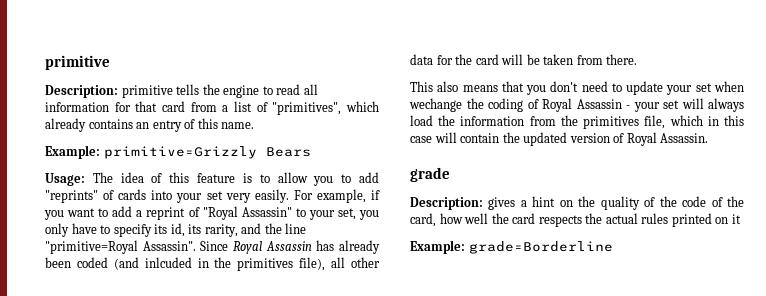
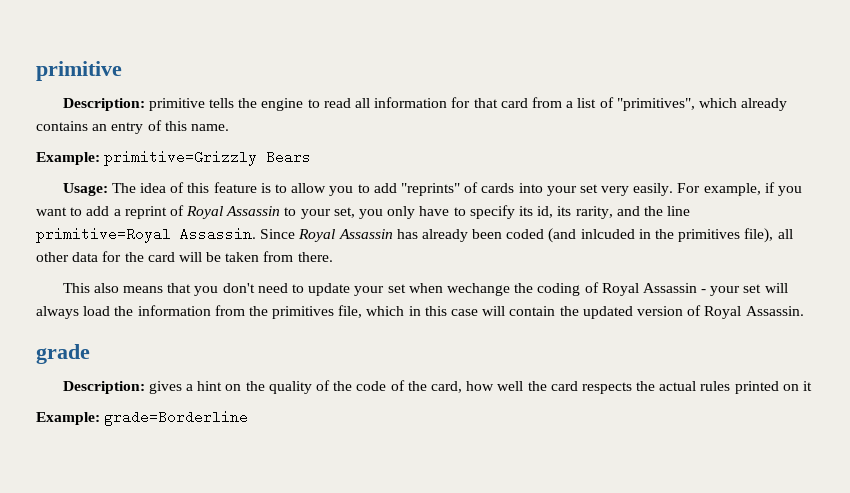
- For example, if you want to add a reprint of "Royal Assassin" to your set, you only have to specify its id, its rarity, and the line "primitive=Royal Assassin".
+ For example, if you want to add a reprint of Royal Assassin to your set, you only have to specify its id, its rarity, and the line primitive=Royal Assassin.

